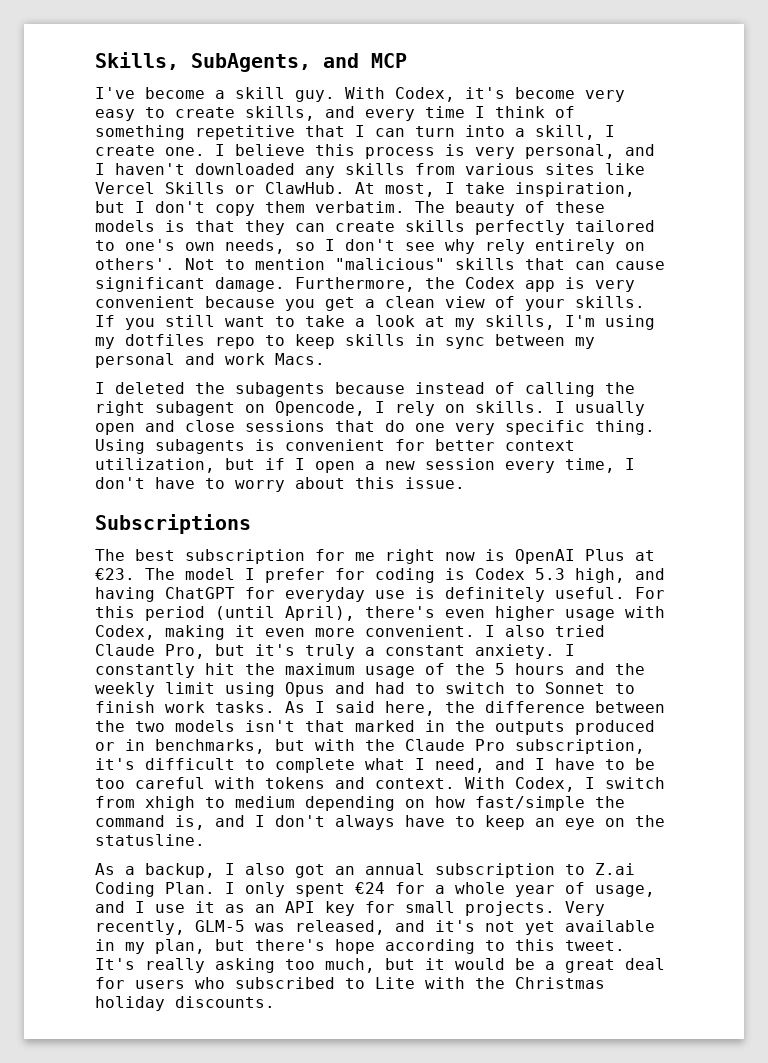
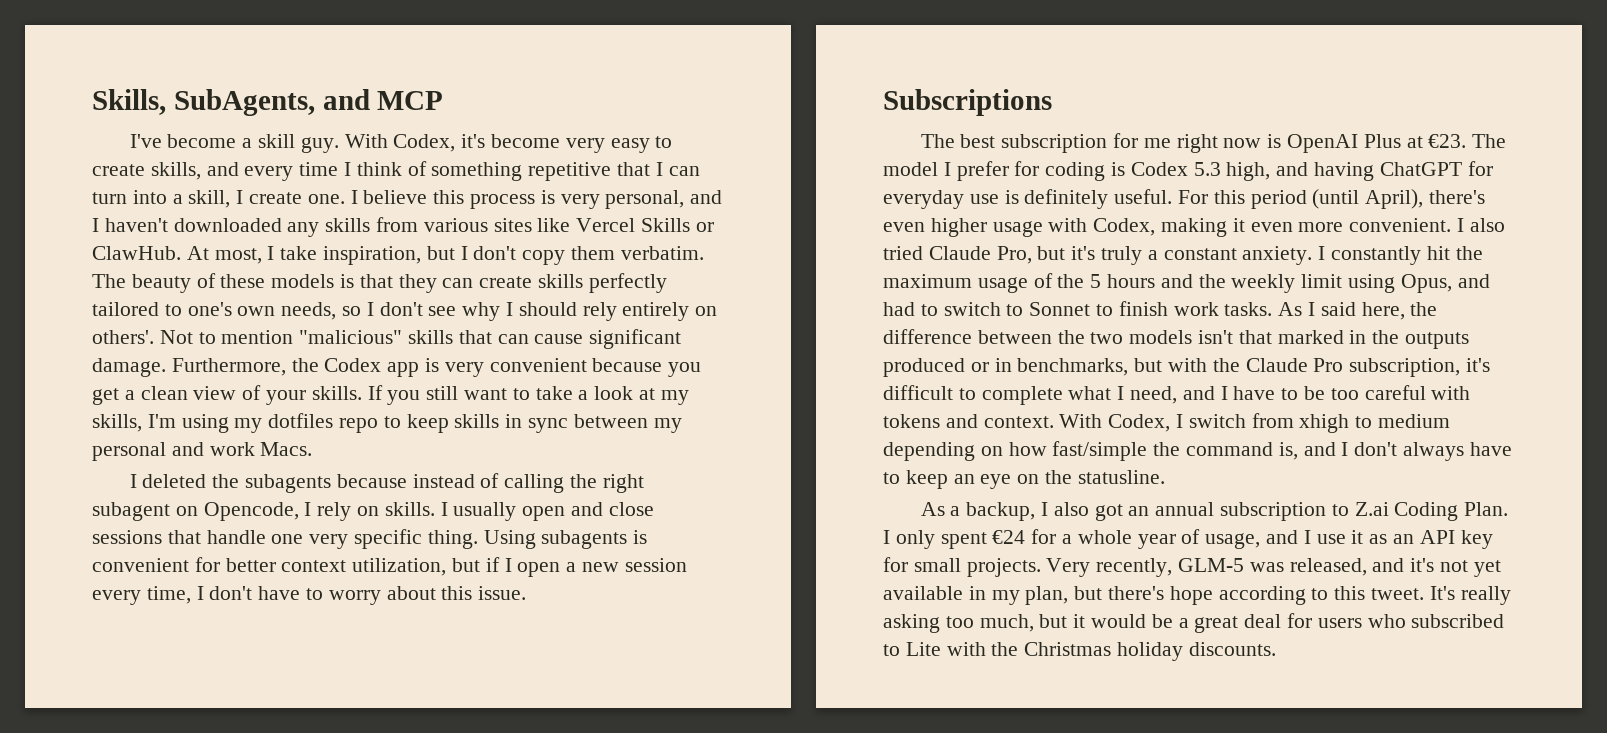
- The beauty of these models is that they can create skills perfectly tailored to one's own needs, so I don't see why rely entirely on others'.
+ The beauty of these models is that they can create skills perfectly tailored to one's own needs, so I don't see why I should rely entirely on others'.
- I usually open and close sessions that do one very specific thing.
+ I usually open and close sessions that handle one very specific thing.
- I constantly hit the maximum usage of the 5 hours and the weekly limit using Opus and had to switch to Sonnet to finish work tasks.
+ I constantly hit the maximum usage of the 5 hours and the weekly limit using Opus, and had to switch to Sonnet to finish work tasks.

